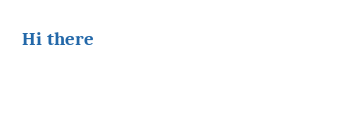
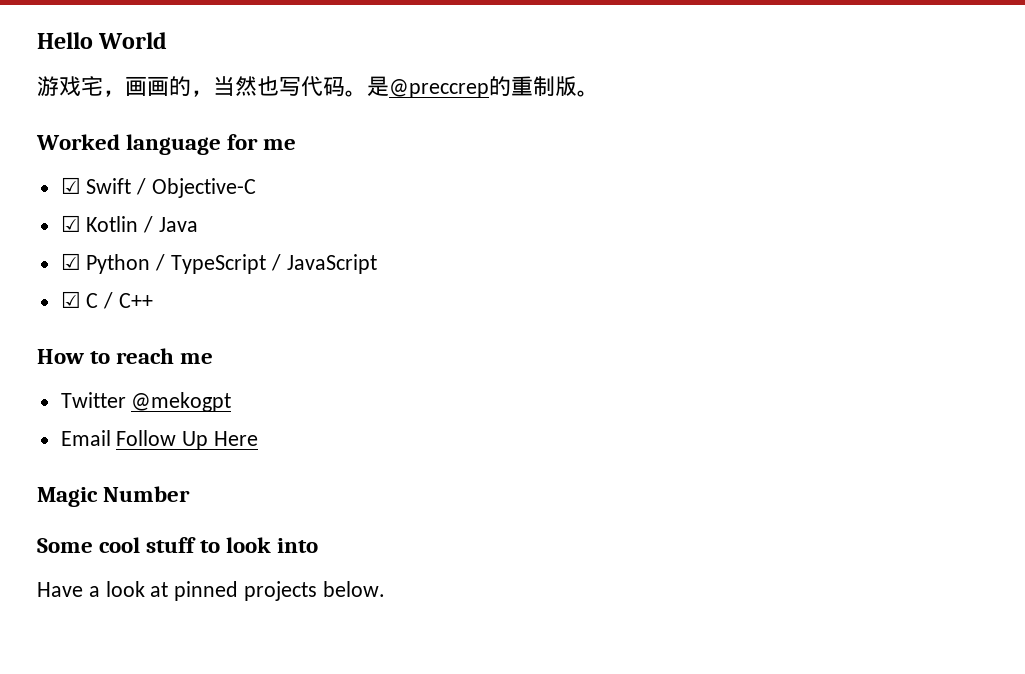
- Hi there
+ Hello World
+ 游戏宅，画画的，当然也写代码。是@preccrep的重制版。
+ Worked language for me
+ ☑ Swift / Objective-C
+ ☑ Kotlin / Java
+ ☑ Python / TypeScript / JavaScript
+ ☑ C / C++
+ How to reach me
+ Twitter @mekogpt
+ Email Follow Up Here
+ Magic Number
+ Some cool stuff to look into
+ Have a look at pinned projects below.

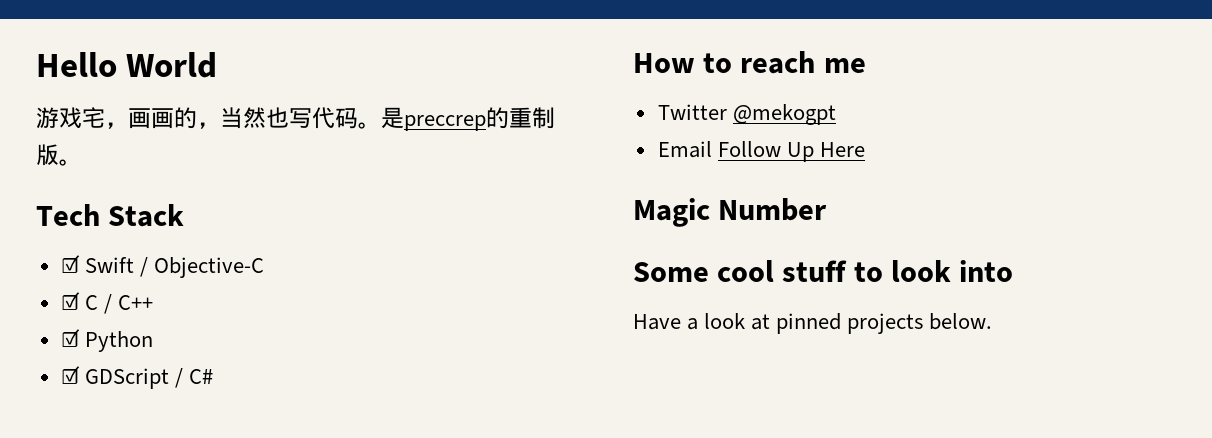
- 是@preccrep的重制版。
+ 是preccrep的重制版。
- Worked language for me
+ Tech Stack
- ☑ Kotlin / Java
+ ☑ C / C++
- ☑ Python / TypeScript / JavaScript
- ☑ C / C++
+ ☑ Python
+ ☑ GDScript / C#

